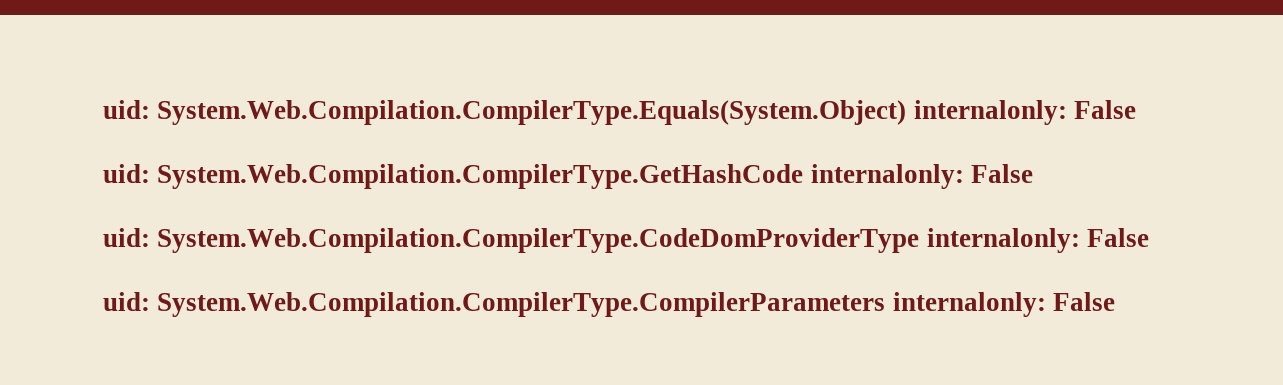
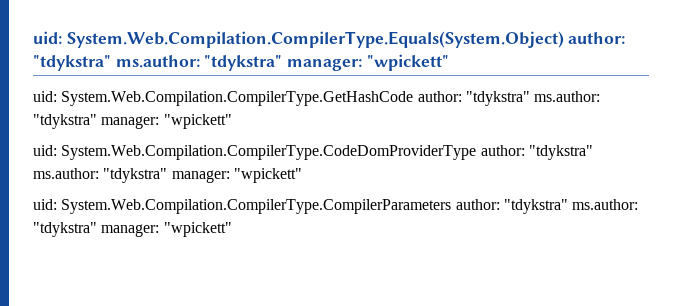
- uid: System.Web.Compilation.CompilerType.Equals(System.Object) internalonly: False
- uid: System.Web.Compilation.CompilerType.GetHashCode internalonly: False
- uid: System.Web.Compilation.CompilerType.CodeDomProviderType internalonly: False
- uid: System.Web.Compilation.CompilerType.CompilerParameters internalonly: False
+ uid: System.Web.Compilation.CompilerType.Equals(System.Object) author: "tdykstra" ms.author: "tdykstra" manager: "wpickett"
+ uid: System.Web.Compilation.CompilerType.GetHashCode author: "tdykstra" ms.author: "tdykstra" manager: "wpickett"
+ uid: System.Web.Compilation.CompilerType.CodeDomProviderType author: "tdykstra" ms.author: "tdykstra" manager: "wpickett"
+ uid: System.Web.Compilation.CompilerType.CompilerParameters author: "tdykstra" ms.author: "tdykstra" manager: "wpickett"

